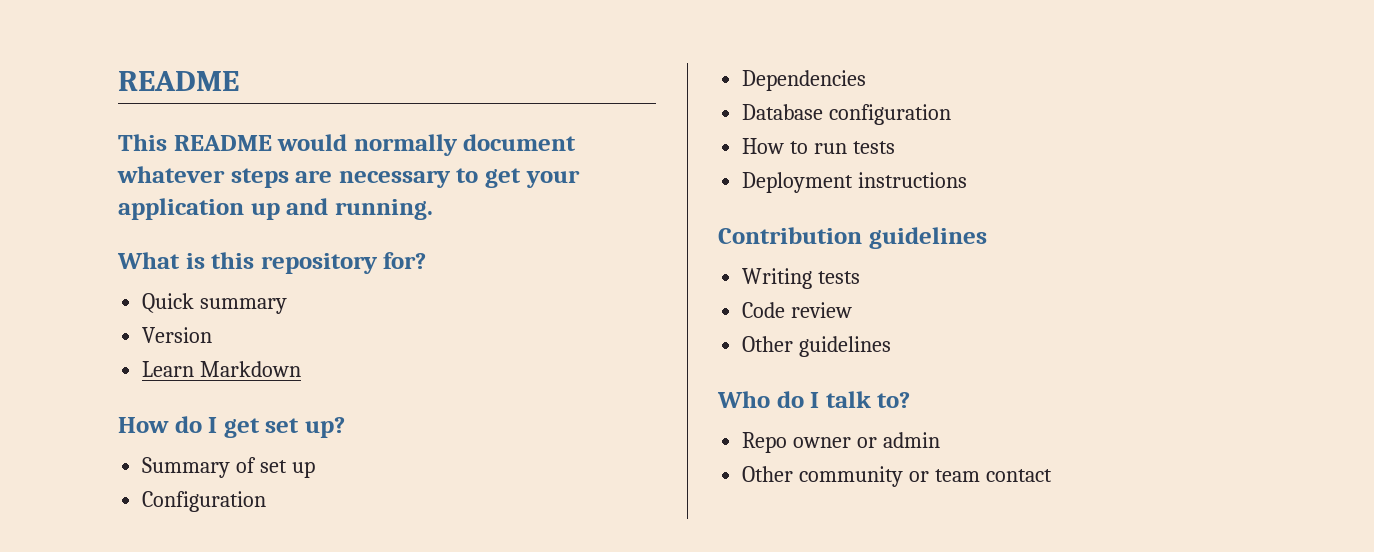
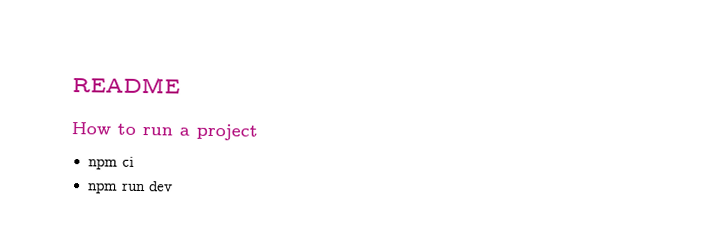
- This README would normally document whatever steps are necessary to get your application up and running.
- What is this repository for?
- Quick summary
- Version
- Learn Markdown
- How do I get set up?
- Summary of set up
- Configuration
- Dependencies
- Database configuration
- How to run tests
- Deployment instructions
- Contribution guidelines
- Writing tests
- Code review
- Other guidelines
- Who do I talk to?
- Repo owner or admin
- Other community or team contact
+ How to run a project
+ npm ci
+ npm run dev

